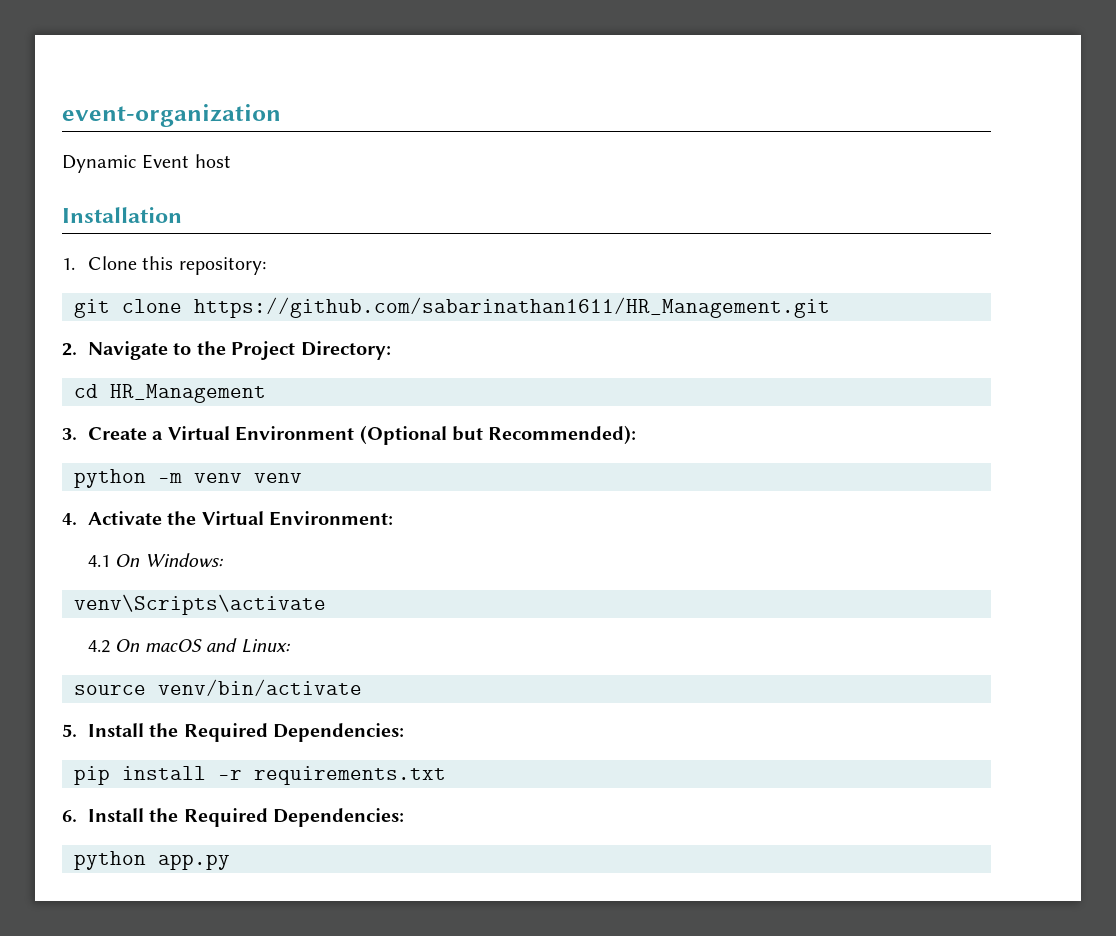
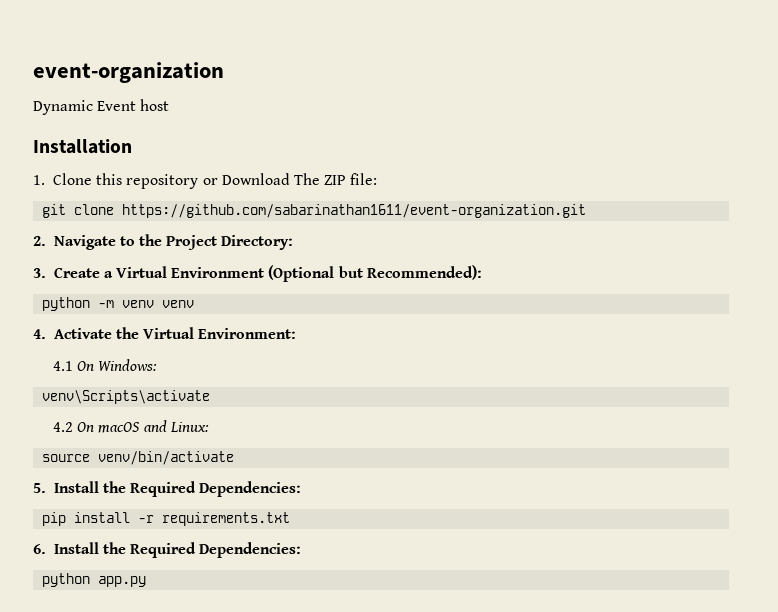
- 1. Clone this repository:
+ 1. Clone this repository or Download The ZIP file:
- git clone https://github.com/sabarinathan1611/HR_Management.git
+ git clone https://github.com/sabarinathan1611/event-organization.git
- cd HR_Management

